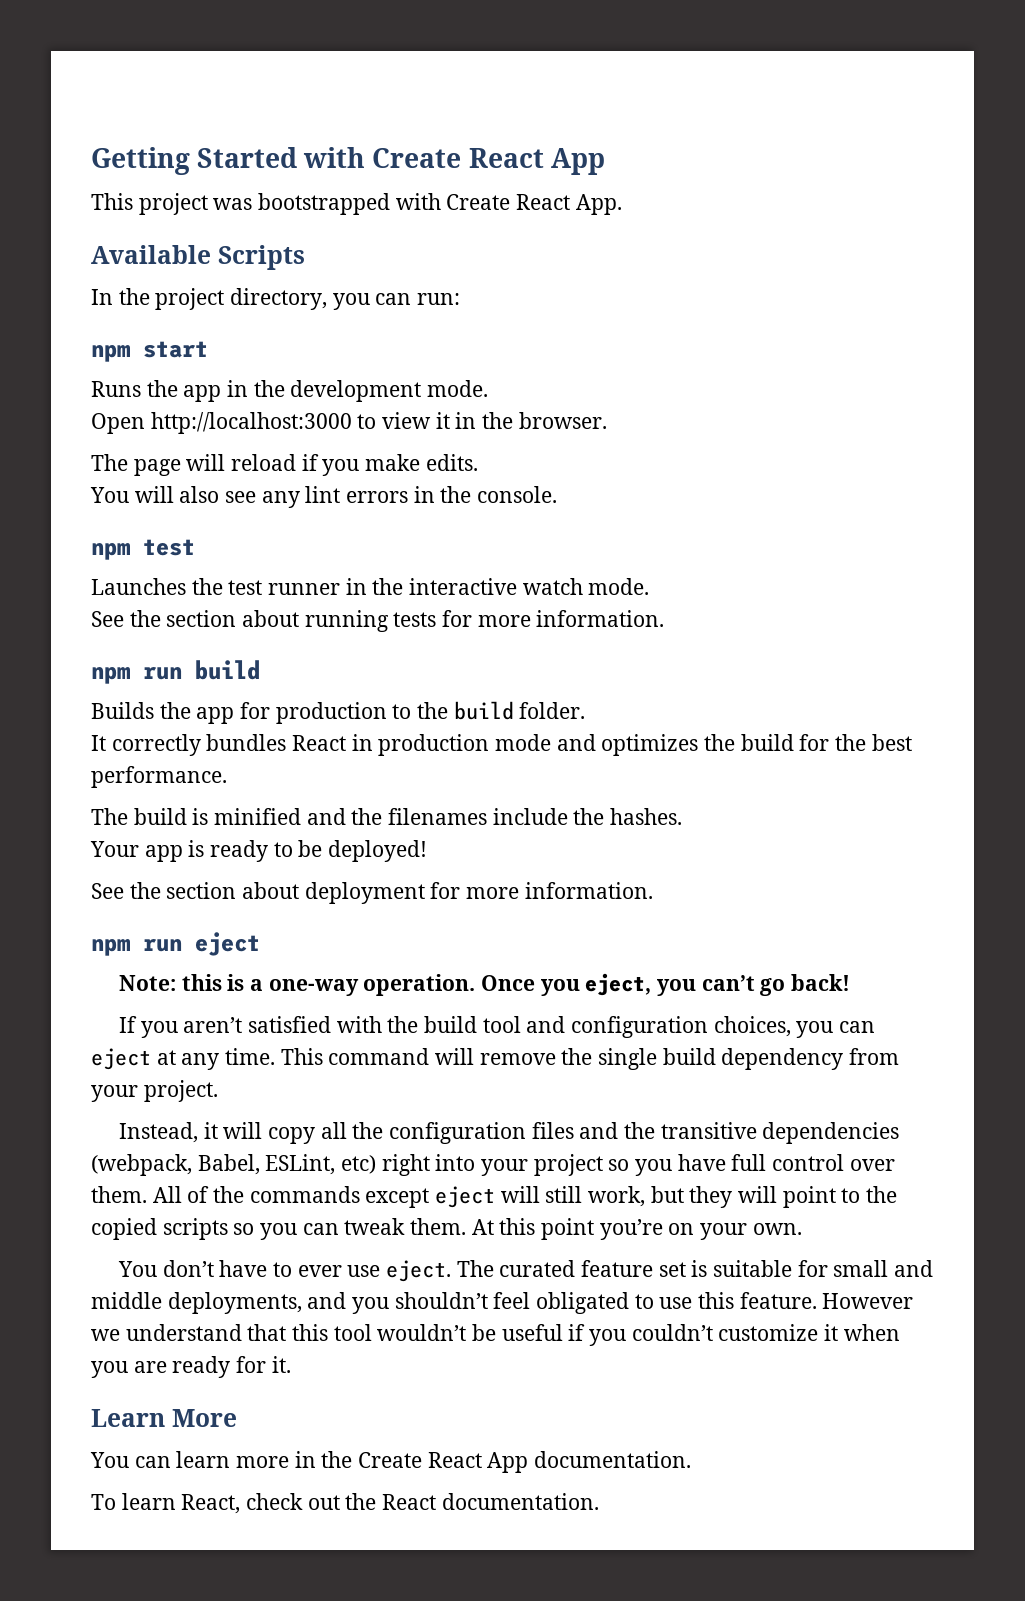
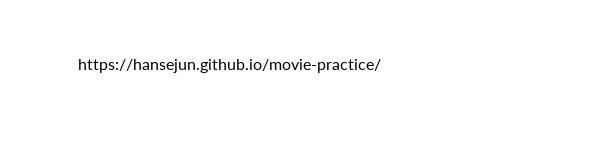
- Getting Started with Create React App
- This project was bootstrapped with Create React App.
- Available Scripts
- In the project directory, you can run:
- npm start
- Runs the app in the development mode.
- Open http://localhost:3000 to view it in the browser.
- The page will reload if you make edits.
- You will also see any lint errors in the console.
- npm test
- Launches the test runner in the interactive watch mode.
- See the section about running tests for more information.
- npm run build
- Builds the app for production to the build folder.
- It correctly bundles React in production mode and optimizes the build for the best performance.
- The build is minified and the filenames include the hashes.
- Your app is ready to be deployed!
- See the section about deployment for more information.
- npm run eject
- Note: this is a one-way operation. Once you eject, you can’t go back!
- If you aren’t satisfied with the build tool and configuration choices, you can eject at any time. This command will remove the single build dependency from your project.
- Instead, it will copy all the configuration files and the transitive dependencies (webpack, Babel, ESLint, etc) right into your project so you have full control over them. All of the commands except eject will still work, but they will point to the copied scripts so you can tweak them. At this point you’re on your own.
- You don’t have to ever use eject. The curated feature set is suitable for small and middle deployments, and you shouldn’t feel obligated to use this feature. However we understand that this tool wouldn’t be useful if you couldn’t customize it when you are ready for it.
- Learn More
- You can learn more in the Create React App documentation.
- To learn React, check out the React documentation.
+ https://hansejun.github.io/movie-practice/

